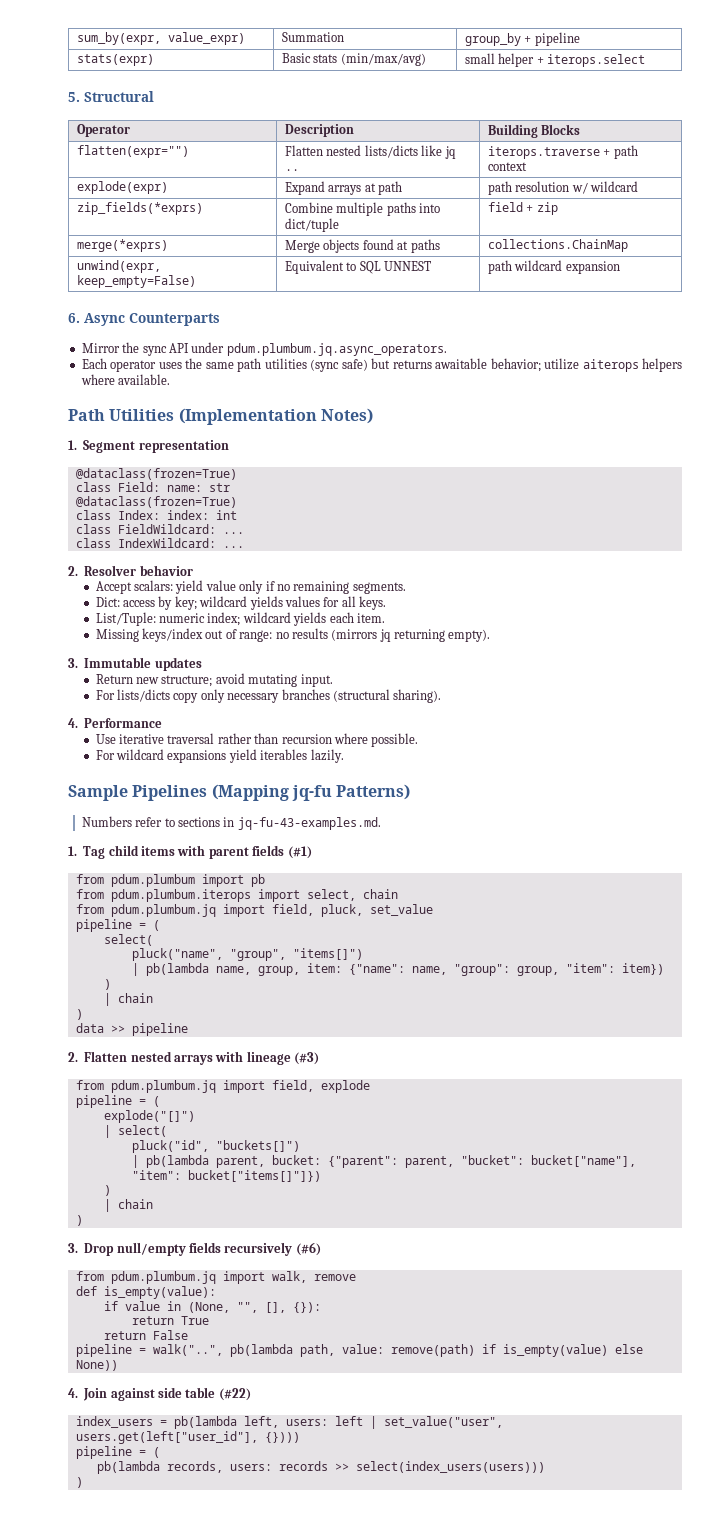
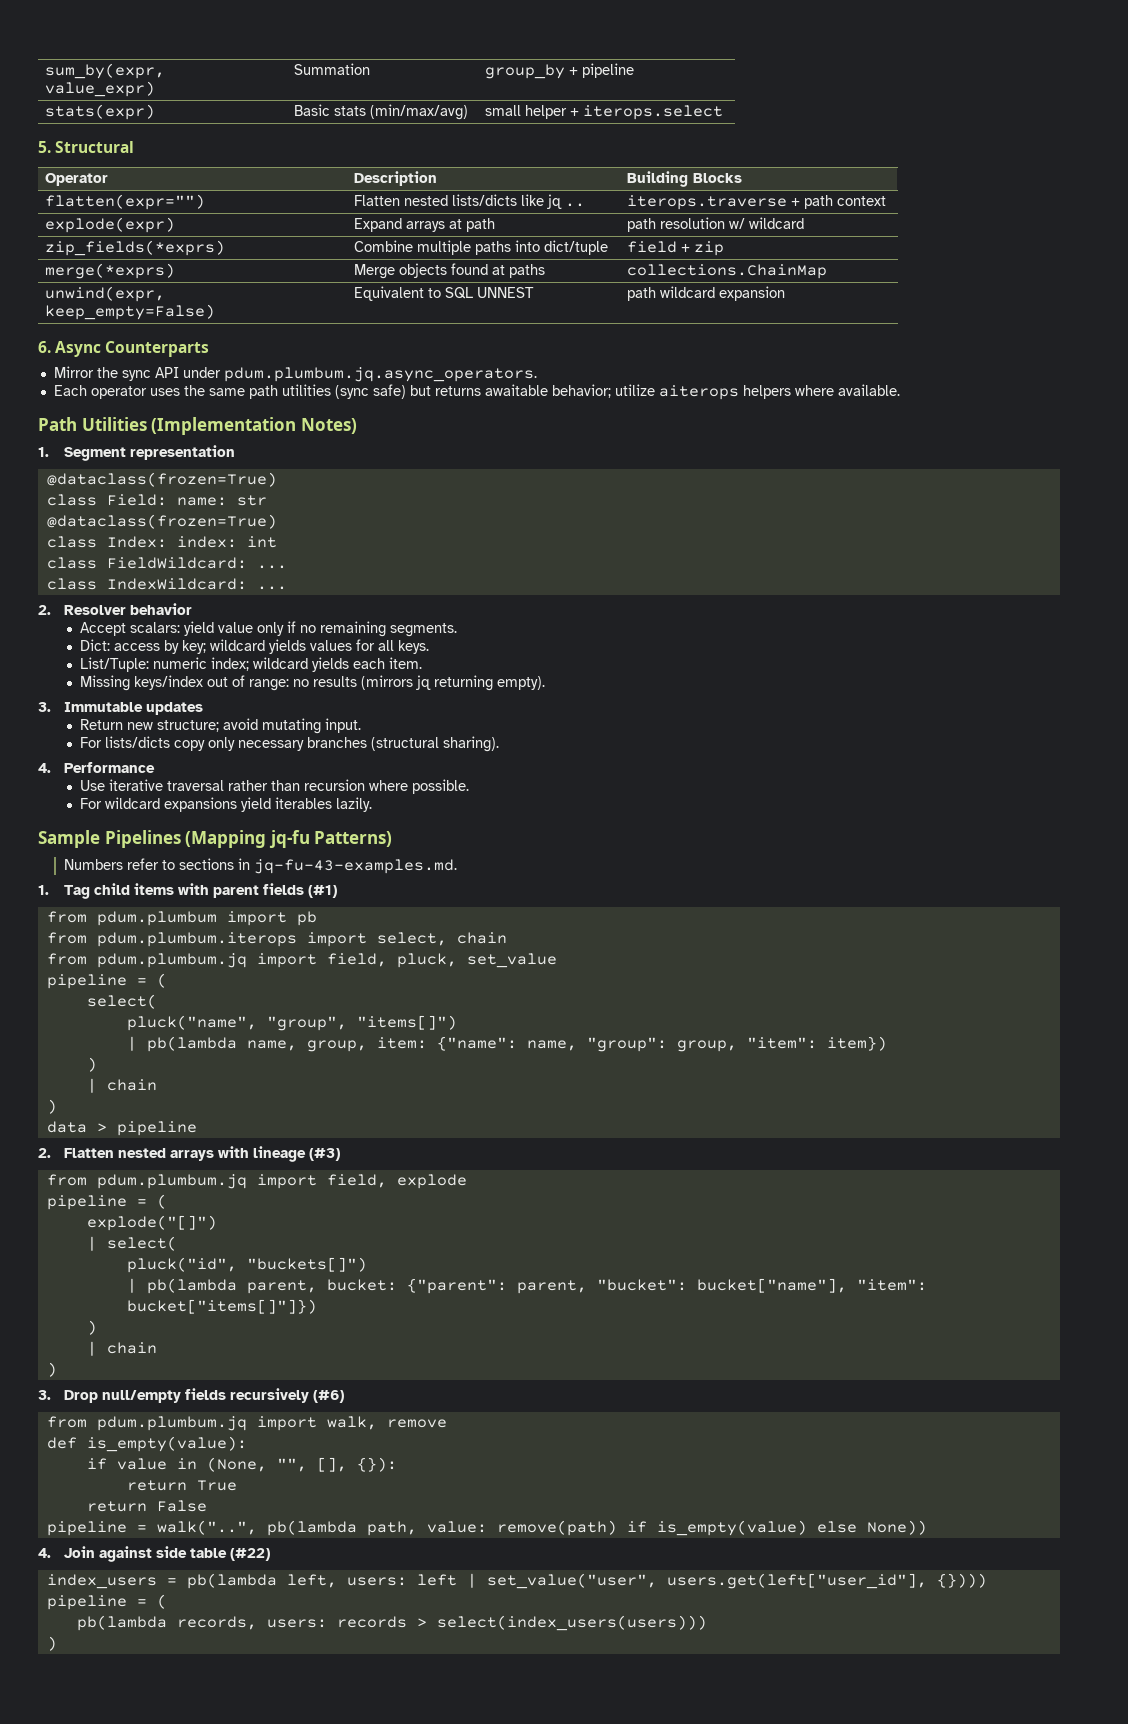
- data >> pipeline
+ data > pipeline
- pb(lambda records, users: records >> select(index_users(users)))
+ pb(lambda records, users: records > select(index_users(users)))

